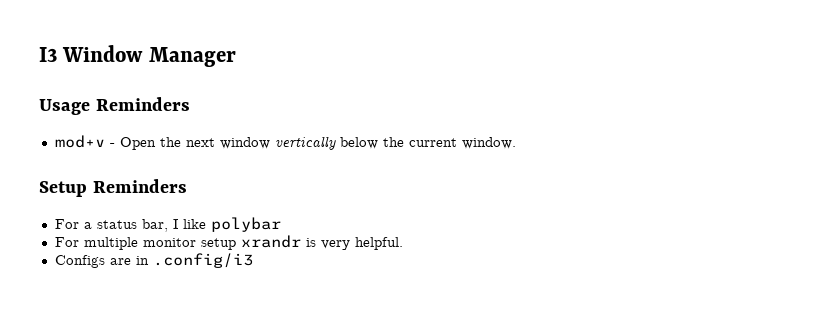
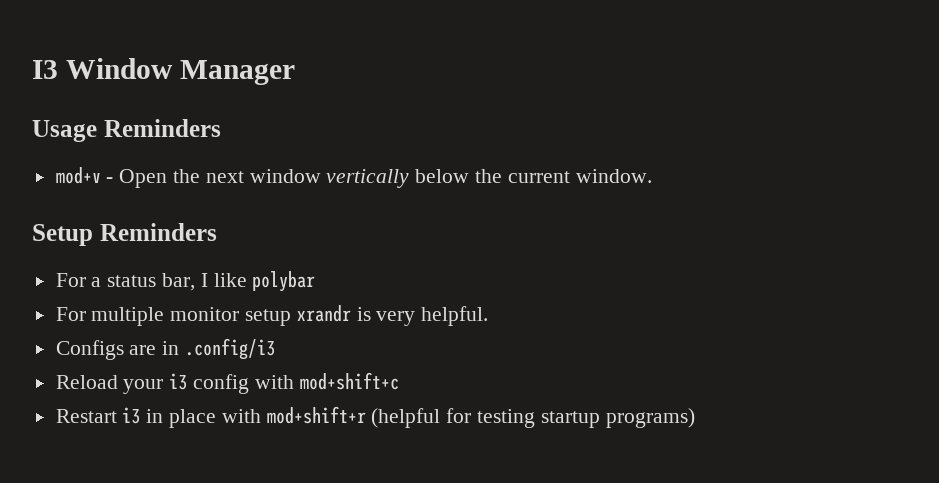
+ Reload your i3 config with mod+shift+c
+ Restart i3 in place with mod+shift+r (helpful for testing startup programs)

